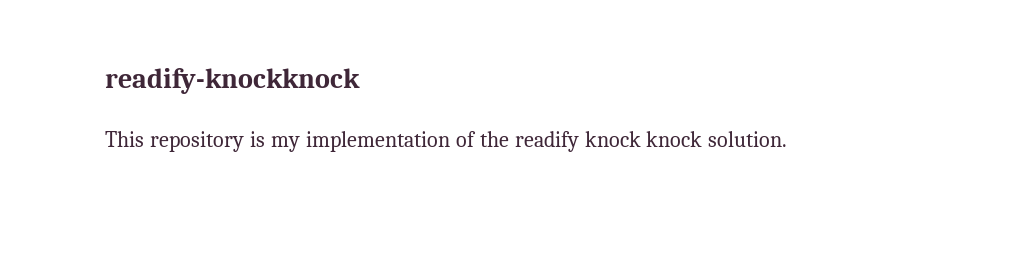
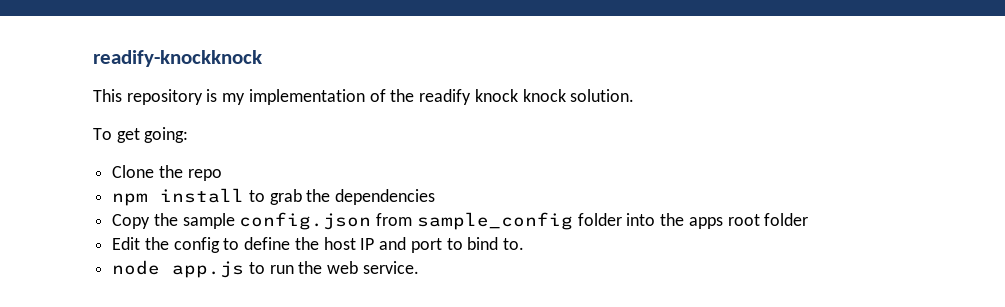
+ To get going:
+ Clone the repo
+ npm install to grab the dependencies
+ Copy the sample config.json from sample_config folder into the apps root folder
+ Edit the config to define the host IP and port to bind to.
+ node app.js to run the web service.

